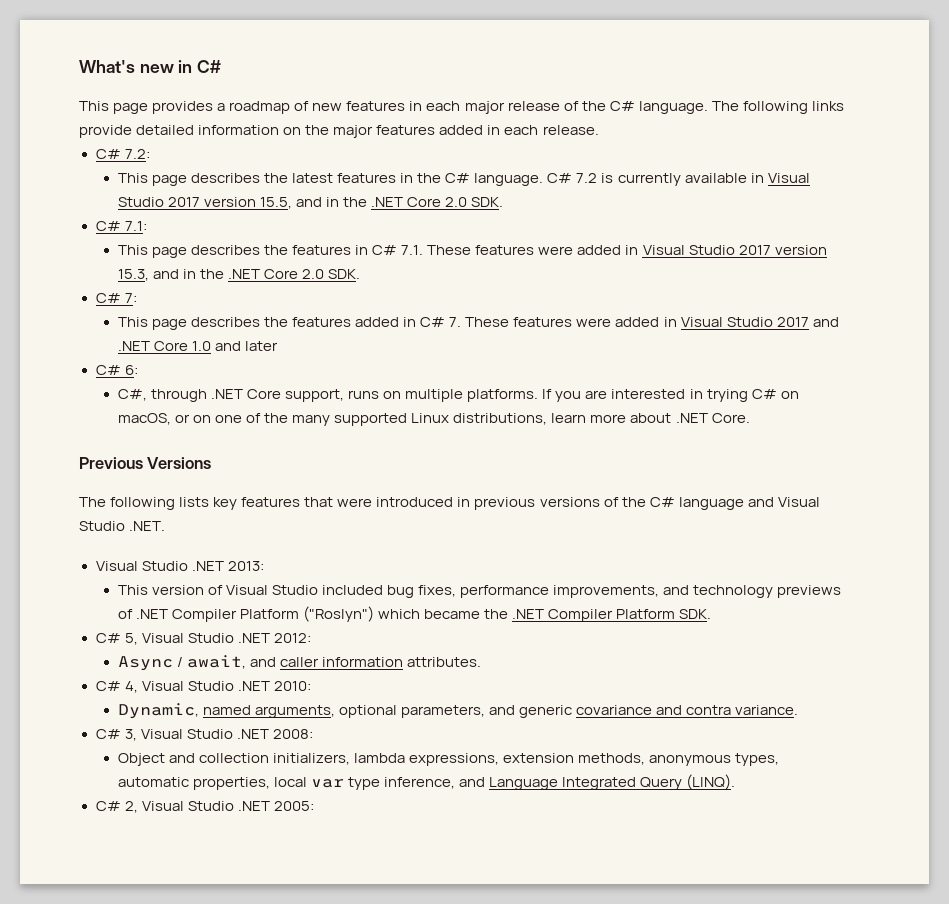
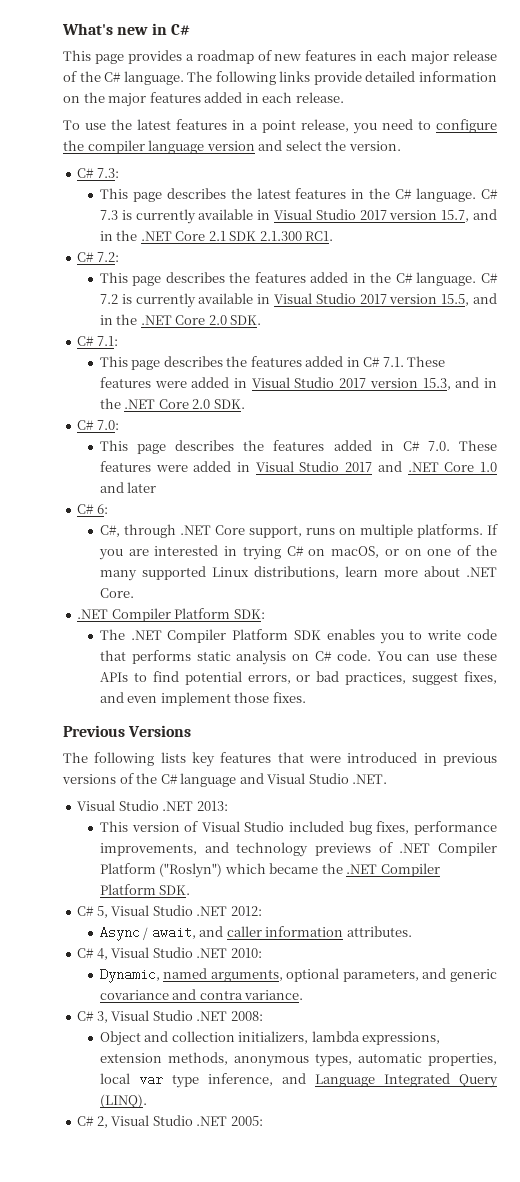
+ To use the latest features in a point release, you need to configure the compiler language version and select the version.
+ C# 7.3:
+ This page describes the latest features in the C# language. C# 7.3 is currently available in Visual Studio 2017 version 15.7, and in the .NET Core 2.1 SDK 2.1.300 RC1.
- This page describes the latest features in the C# language.
+ This page describes the features added in the C# language.
- This page describes the features in C# 7.1. These features were added in Visual Studio 2017 version 15.3, and in the .NET Core 2.0 SDK.
+ This page describes the features added in C# 7.1. These features were added in Visual Studio 2017 version 15.3, and in the .NET Core 2.0 SDK.
- C# 7:
- This page describes the features added in C# 7. These features were added in Visual Studio 2017 and .NET Core 1.0 and later
+ C# 7.0:
+ This page describes the features added in C# 7.0. These features were added in Visual Studio 2017 and .NET Core 1.0 and later
+ .NET Compiler Platform SDK:
+ The .NET Compiler Platform SDK enables you to write code that performs static analysis on C# code. You can use these APIs to find potential errors, or bad practices, suggest fixes, and even implement those fixes.

